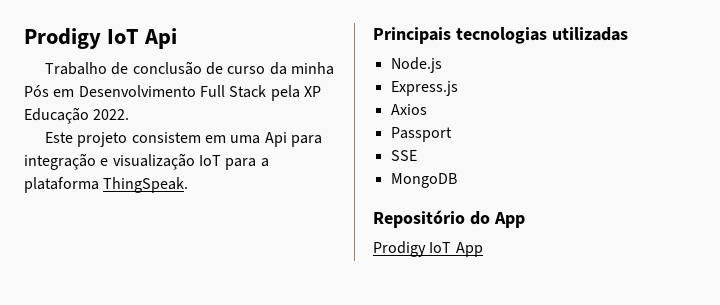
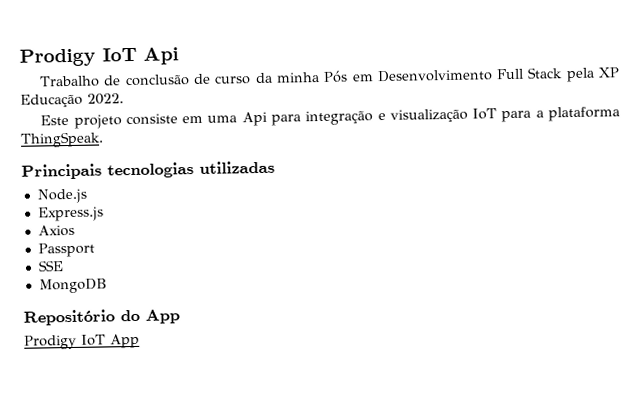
- Este projeto consistem em uma Api para integração e visualização IoT para a plataforma ThingSpeak.
+ Este projeto consiste em uma Api para integração e visualização IoT para a plataforma ThingSpeak.

